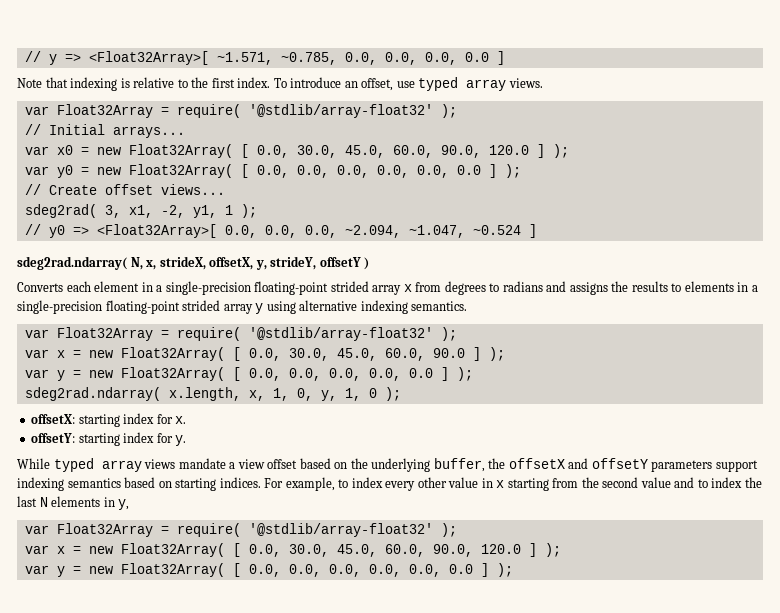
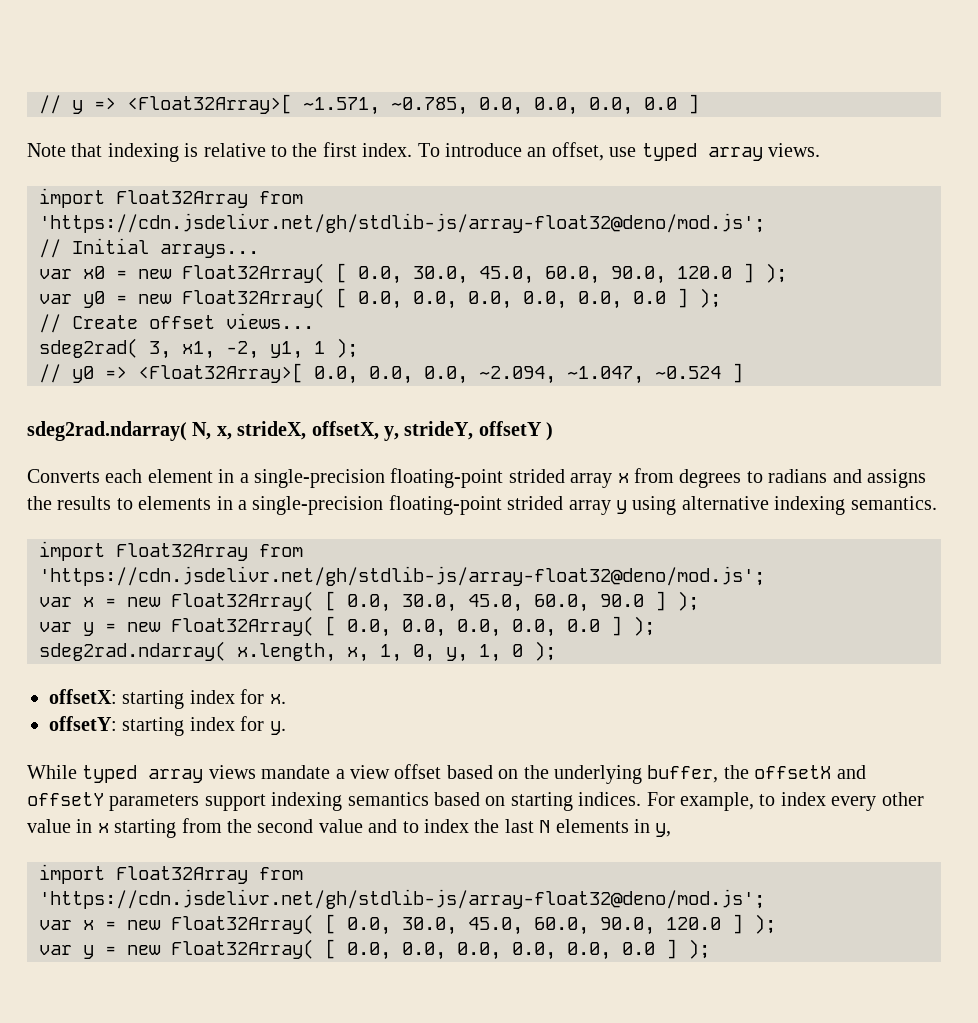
  To introduce an offset, use typed array views.
- var Float32Array = require( '@stdlib/array-float32' );
+ import Float32Array from 'https://cdn.jsdelivr.net/gh/stdlib-js/array-float32@deno/mod.js';
  Converts each element in a single-precision floating-point strided array x from degrees to radians and assigns the results to elements in a single-precision floating-point strided array y using alternative indexing semantics.
- var Float32Array = require( '@stdlib/array-float32' );
+ import Float32Array from 'https://cdn.jsdelivr.net/gh/stdlib-js/array-float32@deno/mod.js';
  For example, to index every other value in x starting from the second value and to index the last N elements in y,
- var Float32Array = require( '@stdlib/array-float32' );
+ import Float32Array from 'https://cdn.jsdelivr.net/gh/stdlib-js/array-float32@deno/mod.js';

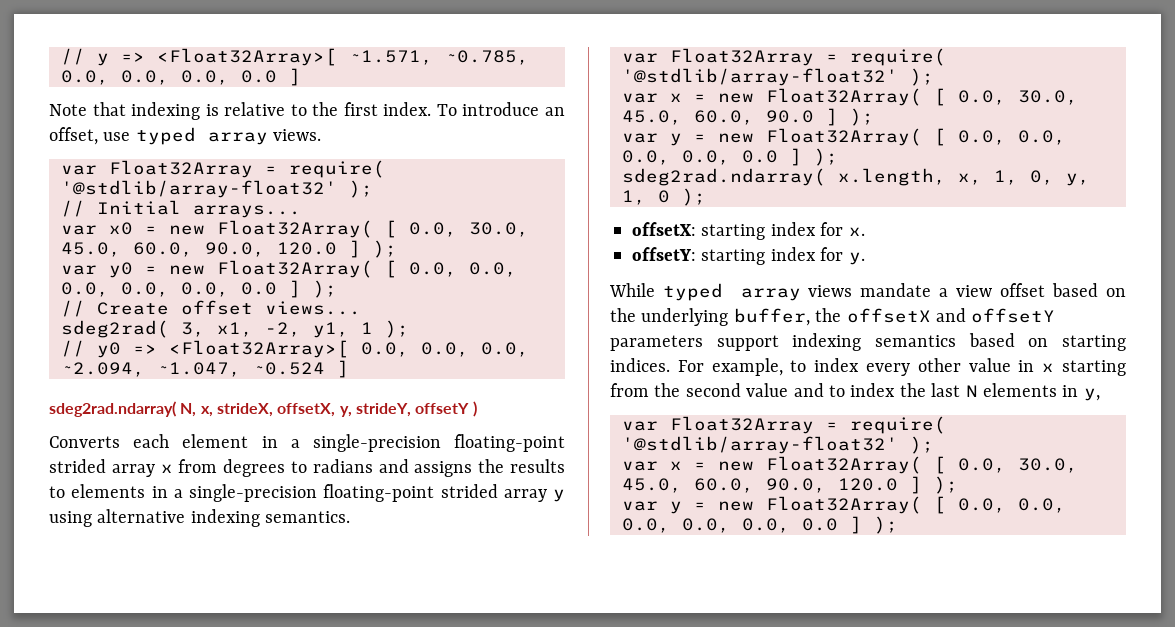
  To introduce an offset, use typed array views.
- import Float32Array from 'https://cdn.jsdelivr.net/gh/stdlib-js/array-float32@deno/mod.js';
+ var Float32Array = require( '@stdlib/array-float32' );
  Converts each element in a single-precision floating-point strided array x from degrees to radians and assigns the results to elements in a single-precision floating-point strided array y using alternative indexing semantics.
- import Float32Array from 'https://cdn.jsdelivr.net/gh/stdlib-js/array-float32@deno/mod.js';
+ var Float32Array = require( '@stdlib/array-float32' );
  For example, to index every other value in x starting from the second value and to index the last N elements in y,
- import Float32Array from 'https://cdn.jsdelivr.net/gh/stdlib-js/array-float32@deno/mod.js';
+ var Float32Array = require( '@stdlib/array-float32' );

